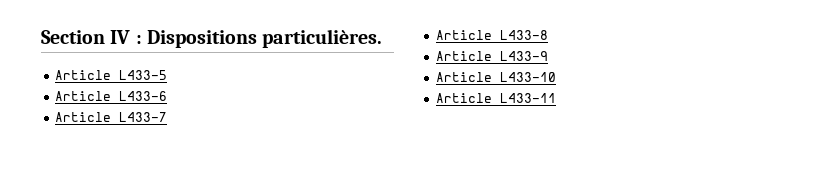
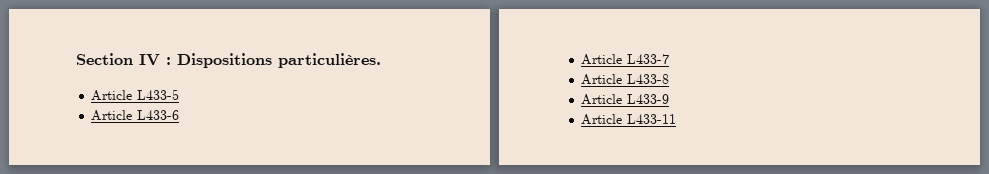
- Article L433-10

